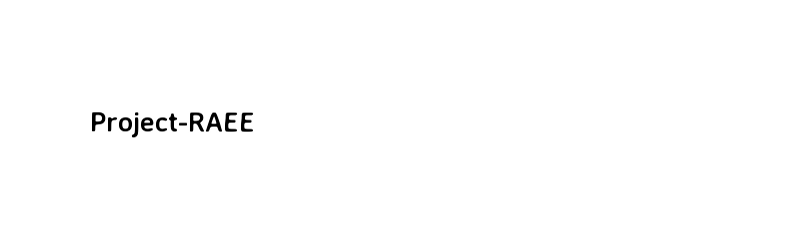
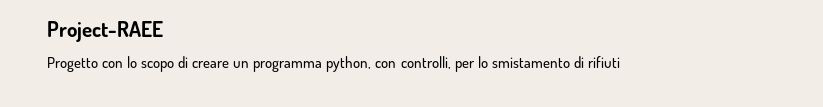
+ Progetto con lo scopo di creare un programma python, con controlli, per lo smistamento di rifiuti

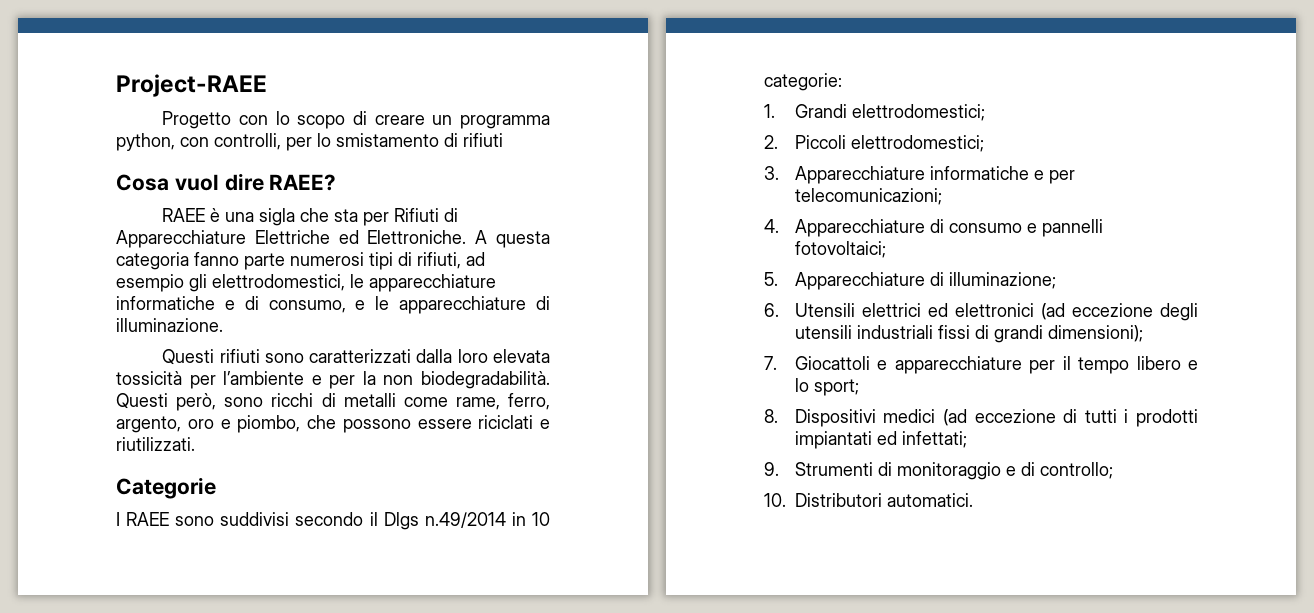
+ Cosa vuol dire RAEE?
+ RAEE è una sigla che sta per Rifiuti di Apparecchiature Elettriche ed Elettroniche. A questa categoria fanno parte numerosi tipi di rifiuti, ad esempio gli elettrodomestici, le apparecchiature informatiche e di consumo, e le apparecchiature di illuminazione.
+ Questi rifiuti sono caratterizzati dalla loro elevata tossicità per l’ambiente e per la non biodegradabilità. Questi però, sono ricchi di metalli come rame, ferro, argento, oro e piombo, che possono essere riciclati e riutilizzati.
+ Categorie
+ I RAEE sono suddivisi secondo il Dlgs n.49/2014 in 10 categorie:
+ 1. Grandi elettrodomestici;
+ 2. Piccoli elettrodomestici;
+ 3. Apparecchiature informatiche e per telecomunicazioni;
+ 4. Apparecchiature di consumo e pannelli fotovoltaici;
+ 5. Apparecchiature di illuminazione;
+ 6. Utensili elettrici ed elettronici (ad eccezione degli utensili industriali fissi di grandi dimensioni);
+ 7. Giocattoli e apparecchiature per il tempo libero e lo sport;
+ 8. Dispositivi medici (ad eccezione di tutti i prodotti impiantati ed infettati;
+ 9. Strumenti di monitoraggio e di controllo;
+ 10. Distributori automatici.

